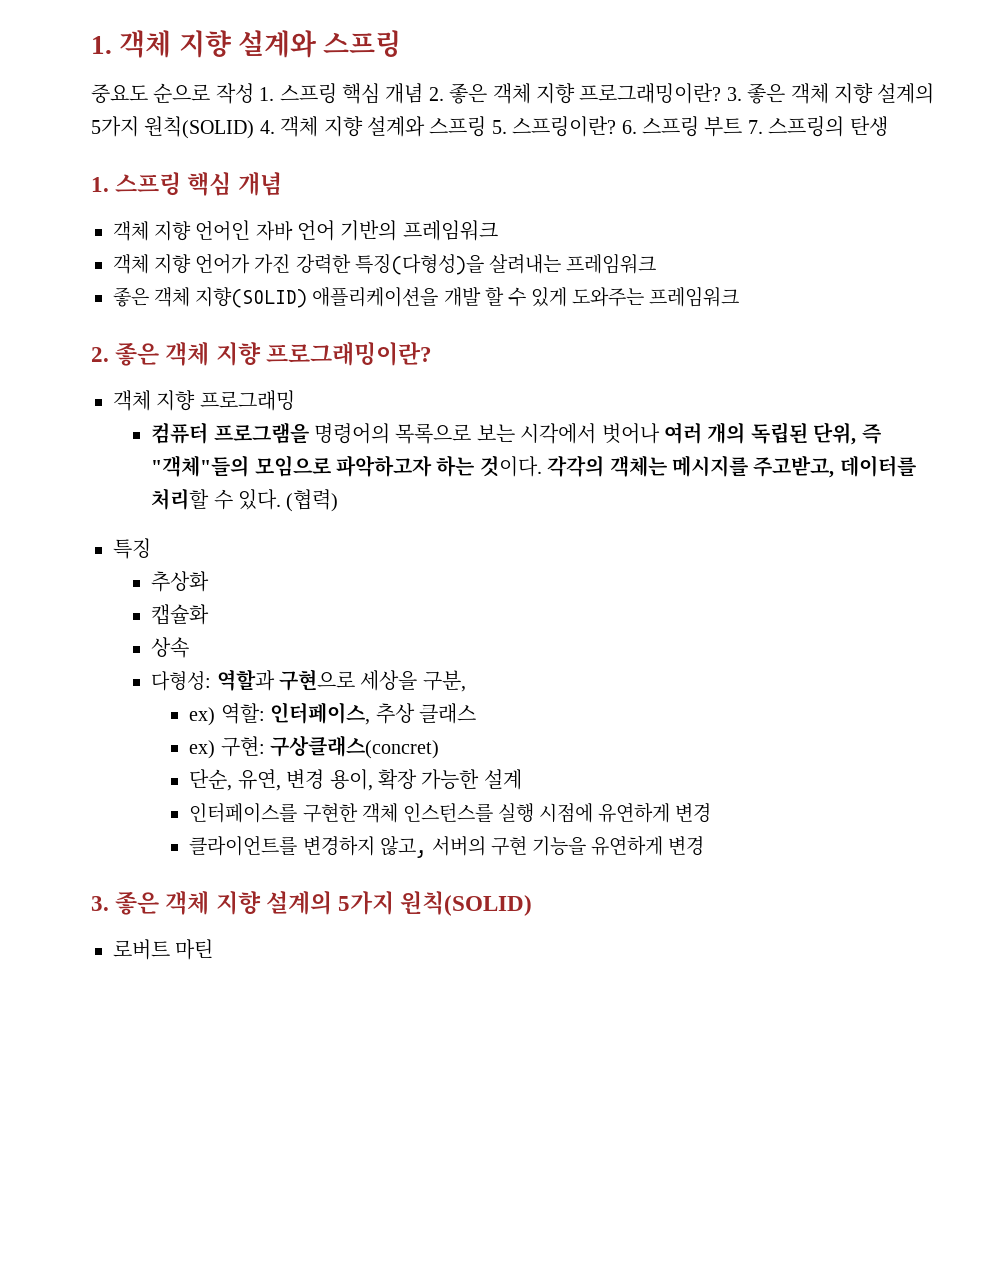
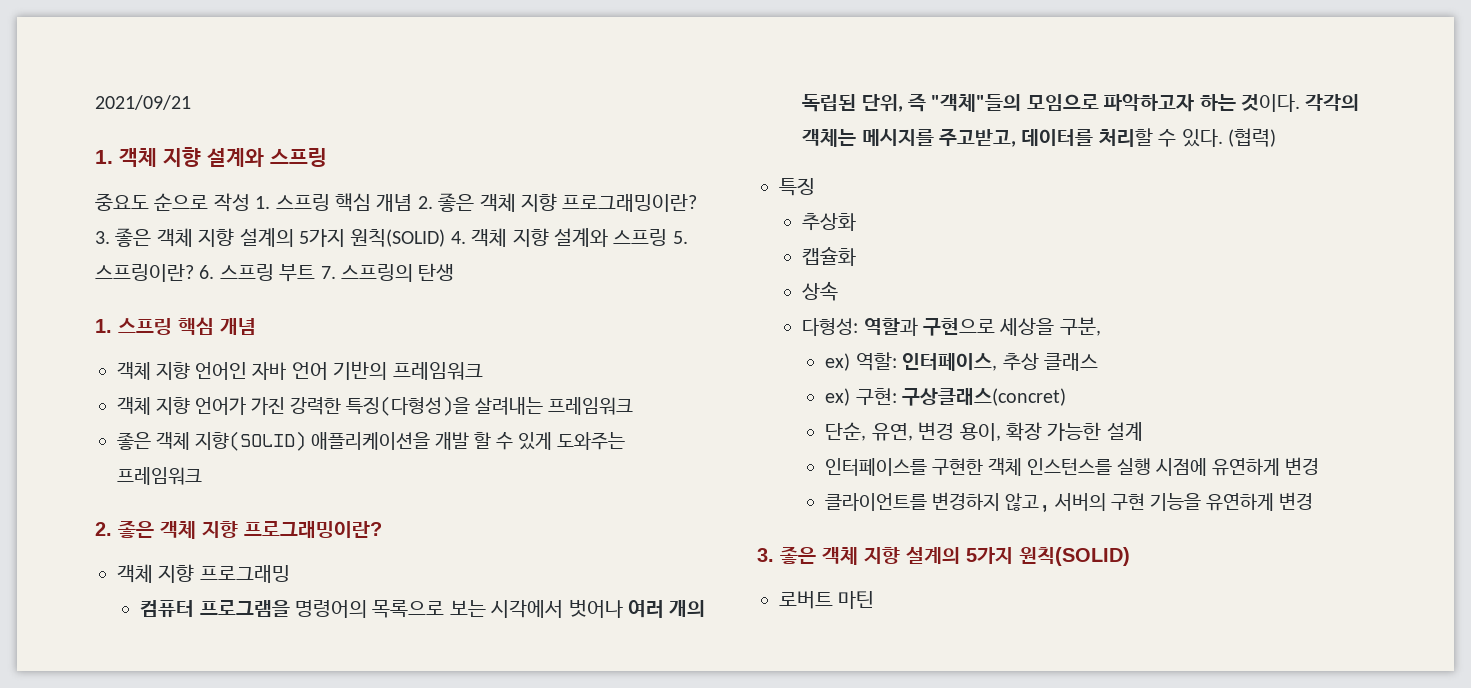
+ 2021/09/21

